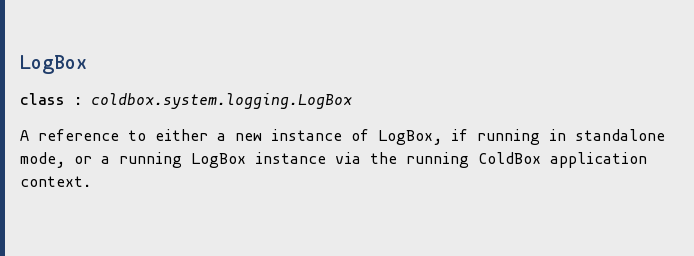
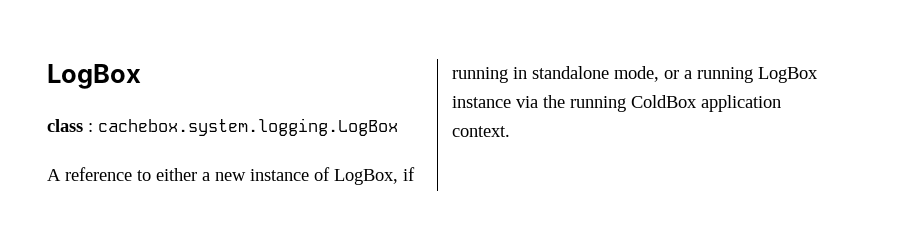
- class : coldbox.system.logging.LogBox
+ class : cachebox.system.logging.LogBox

